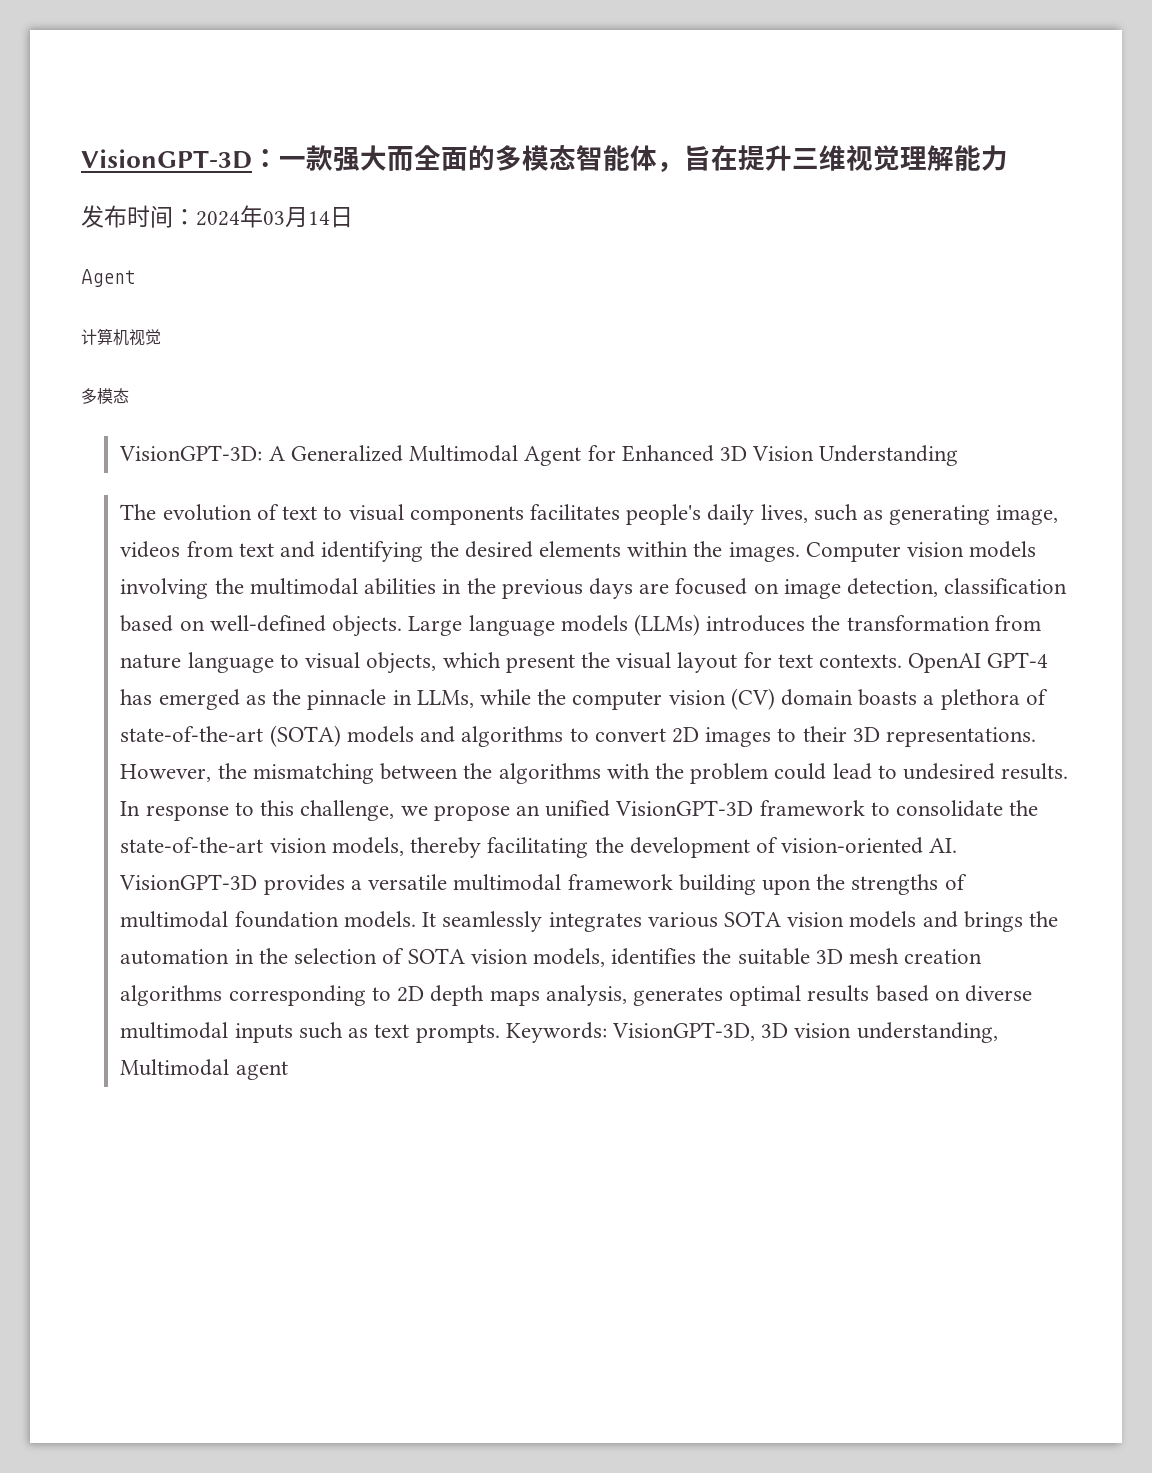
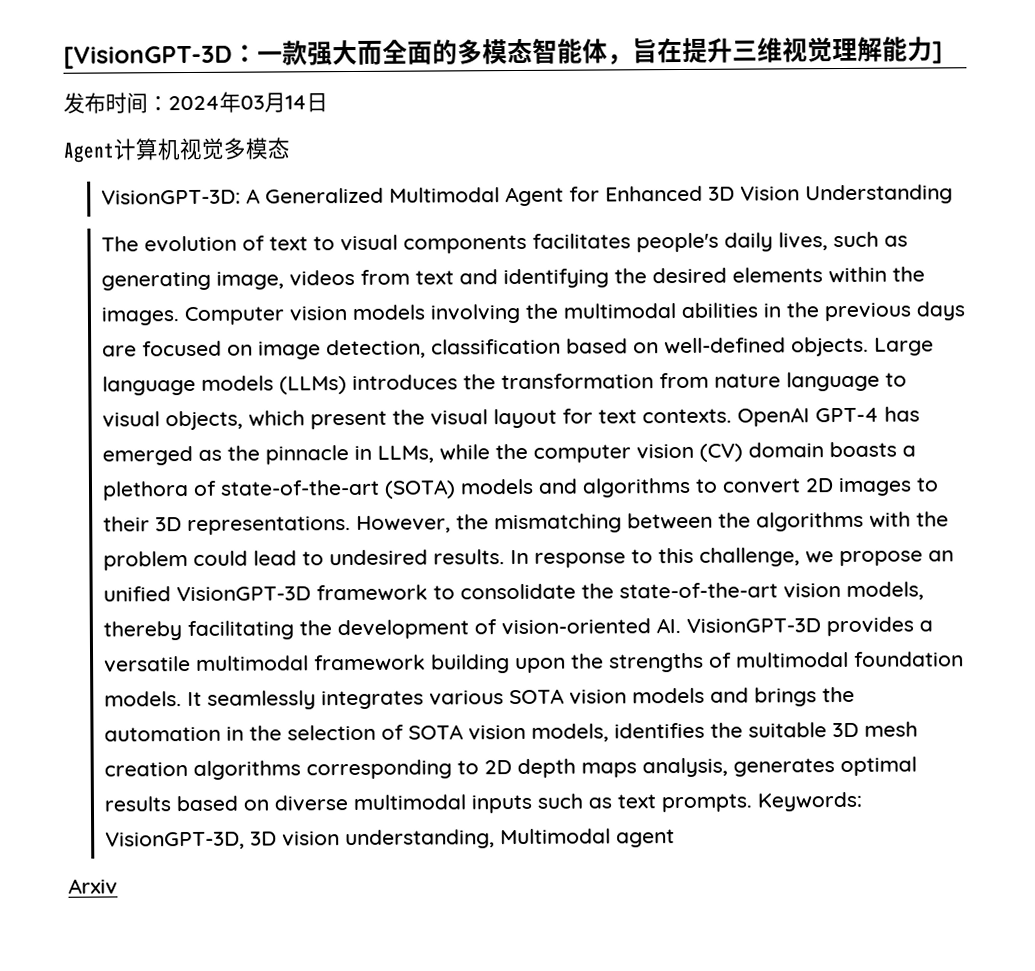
- VisionGPT-3D：一款强大而全面的多模态智能体，旨在提升三维视觉理解能力
+ [VisionGPT-3D：一款强大而全面的多模态智能体，旨在提升三维视觉理解能力]
  发布时间：2024年03月14日
- Agent
- 计算机视觉
- 多模态
+ Agent计算机视觉多模态
+ Arxiv

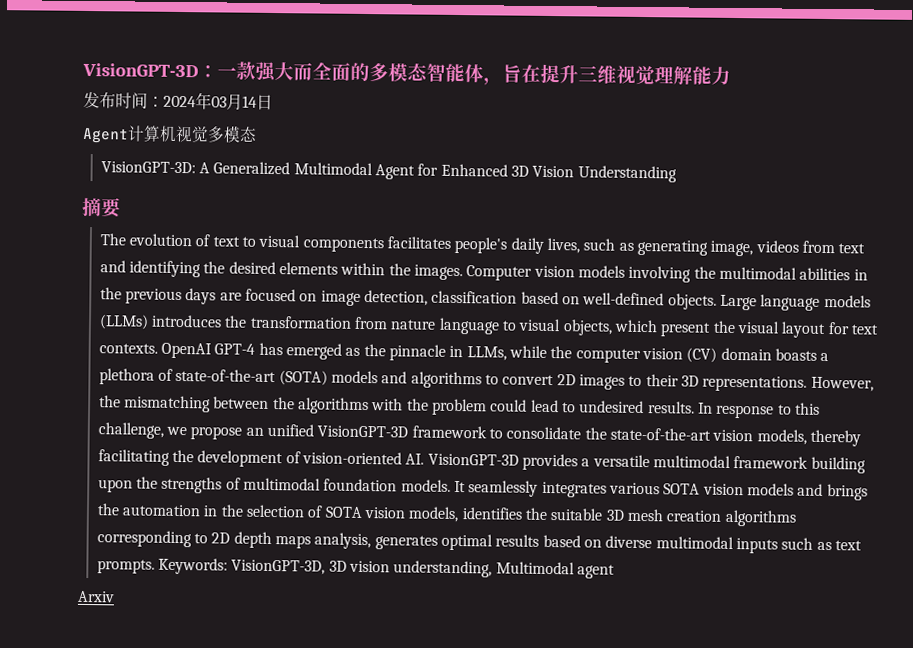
- [VisionGPT-3D：一款强大而全面的多模态智能体，旨在提升三维视觉理解能力]
+ VisionGPT-3D：一款强大而全面的多模态智能体，旨在提升三维视觉理解能力
+ 摘要

